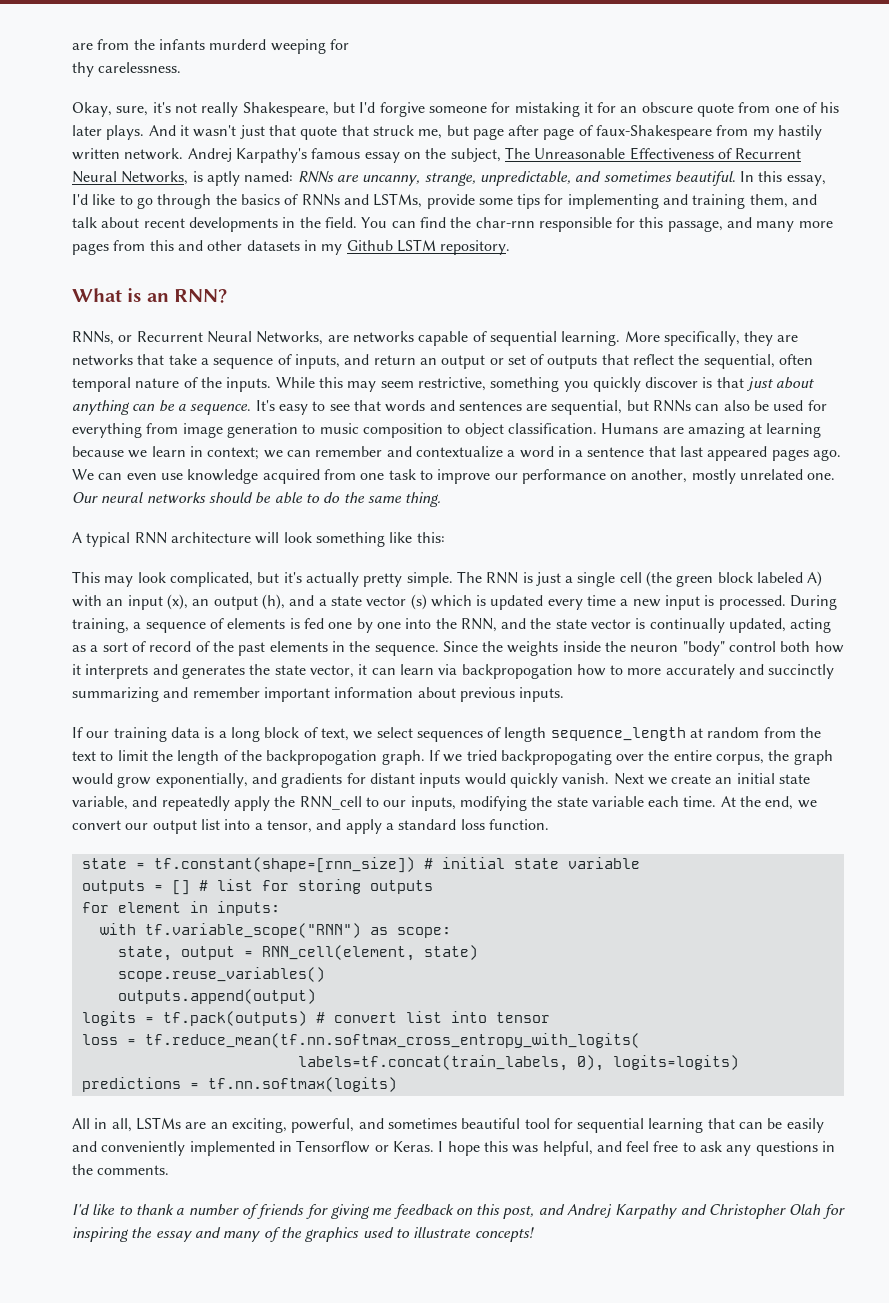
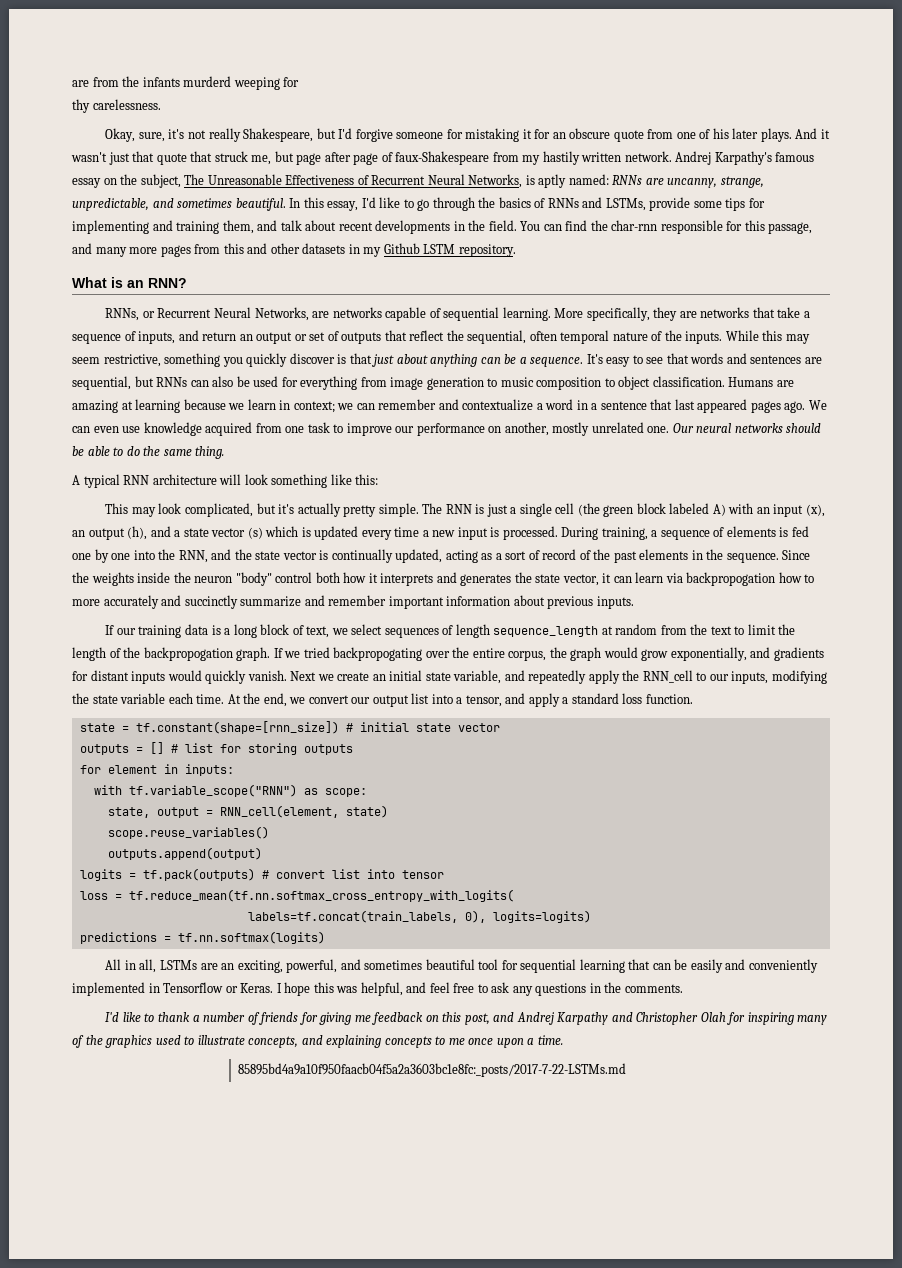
- Since the weights inside the neuron "body" control both how it interprets and generates the state vector, it can learn via backpropogation how to more accurately and succinctly summarizing and remember important information about previous inputs.
+ Since the weights inside the neuron "body" control both how it interprets and generates the state vector, it can learn via backpropogation how to more accurately and succinctly summarize and remember important information about previous inputs.
- state = tf.constant(shape=[rnn_size]) # initial state variable
+ state = tf.constant(shape=[rnn_size]) # initial state vector
- I'd like to thank a number of friends for giving me feedback on this post, and Andrej Karpathy and Christopher Olah for inspiring the essay and many of the graphics used to illustrate concepts!
+ I'd like to thank a number of friends for giving me feedback on this post, and Andrej Karpathy and Christopher Olah for inspiring many of the graphics used to illustrate concepts, and explaining concepts to me once upon a time.
+ 85895bd4a9a10f950faacb04f5a2a3603bc1e8fc:_posts/2017-7-22-LSTMs.md

